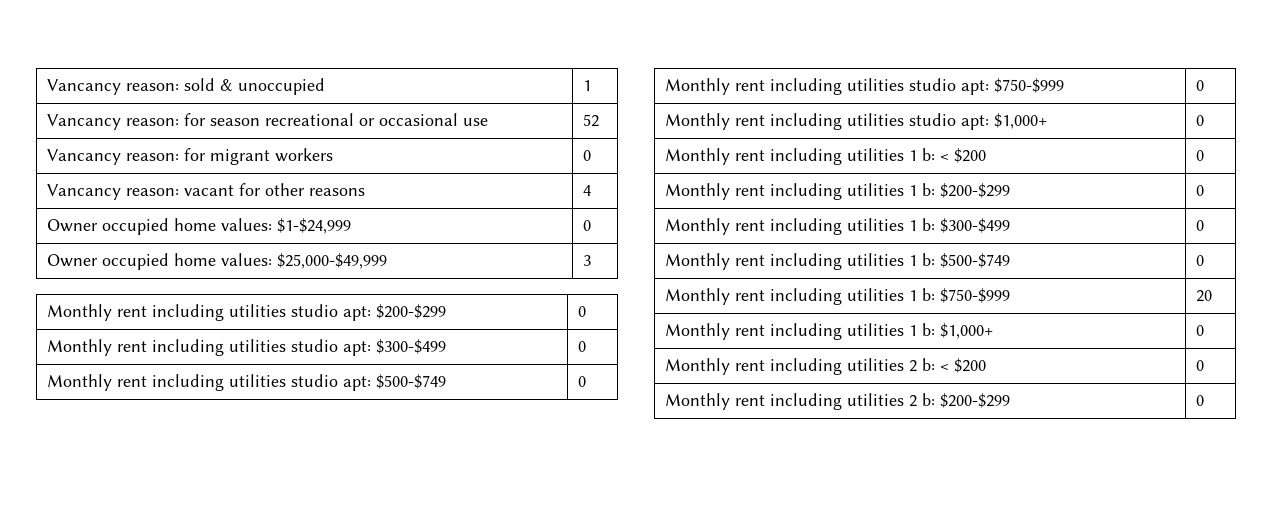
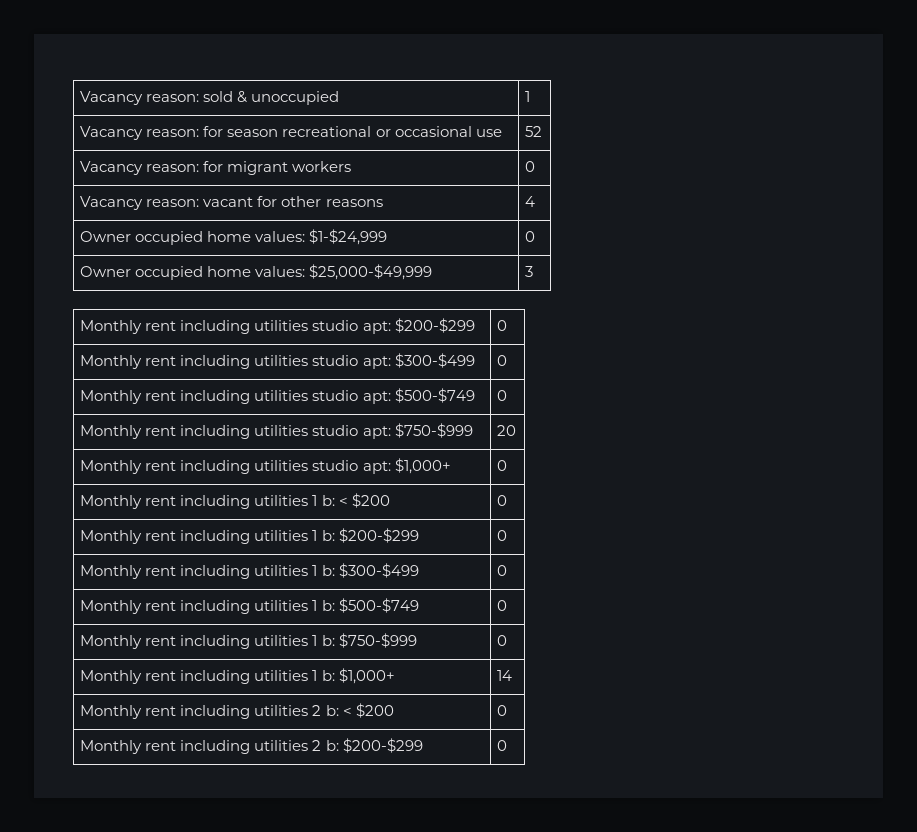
- Vancancy reason: sold & unoccupied | 1
+ Vacancy reason: sold & unoccupied | 1
- Vancancy reason: for season recreational or occasional use | 52
+ Vacancy reason: for season recreational or occasional use | 52
- Vancancy reason: for migrant workers | 0
+ Vacancy reason: for migrant workers | 0
- Vancancy reason: vacant for other reasons | 4
+ Vacancy reason: vacant for other reasons | 4
- Monthly rent including utilities studio apt: $750-$999 | 0
+ Monthly rent including utilities studio apt: $750-$999 | 20
- Monthly rent including utilities 1 b: $750-$999 | 20
+ Monthly rent including utilities 1 b: $750-$999 | 0
- Monthly rent including utilities 1 b: $1,000+ | 0
+ Monthly rent including utilities 1 b: $1,000+ | 14

